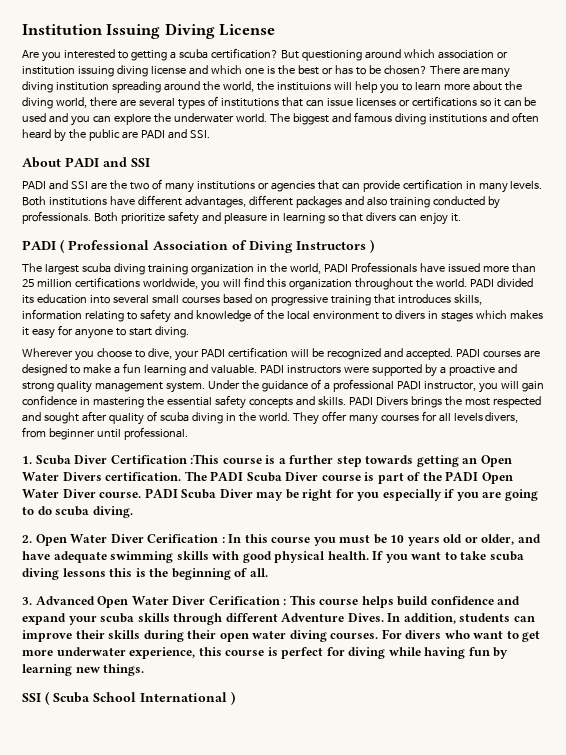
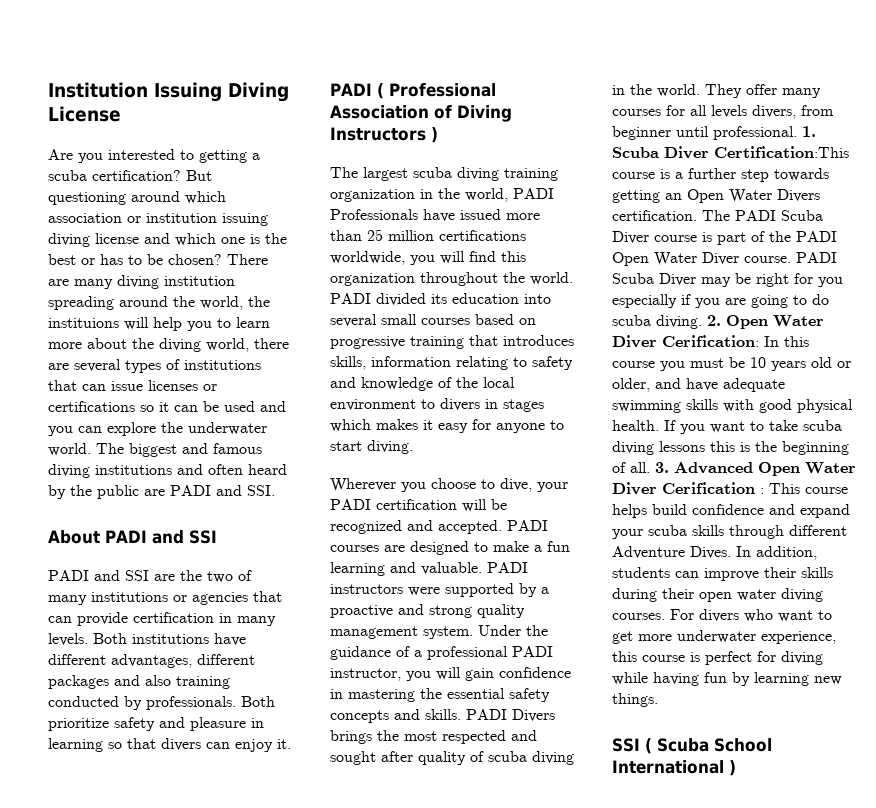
- They offer many courses for all levels divers, from beginner until professional.
- 1. Scuba Diver Certification :This course is a further step towards getting an Open Water Divers certification.
+ They offer many courses for all levels divers, from beginner until professional. 1. Scuba Diver Certification:This course is a further step towards getting an Open Water Divers certification.
- PADI Scuba Diver may be right for you especially if you are going to do scuba diving.
- 2. Open Water Diver Cerification : In this course you must be 10 years old or older, and have adequate swimming skills with good physical health.
+ PADI Scuba Diver may be right for you especially if you are going to do scuba diving. 2. Open Water Diver Cerification: In this course you must be 10 years old or older, and have adequate swimming skills with good physical health.
- If you want to take scuba diving lessons this is the beginning of all.
- 3. Advanced Open Water Diver Cerification : This course helps build confidence and expand your scuba skills through different Adventure Dives.
+ If you want to take scuba diving lessons this is the beginning of all. 3. Advanced Open Water Diver Cerification : This course helps build confidence and expand your scuba skills through different Adventure Dives.

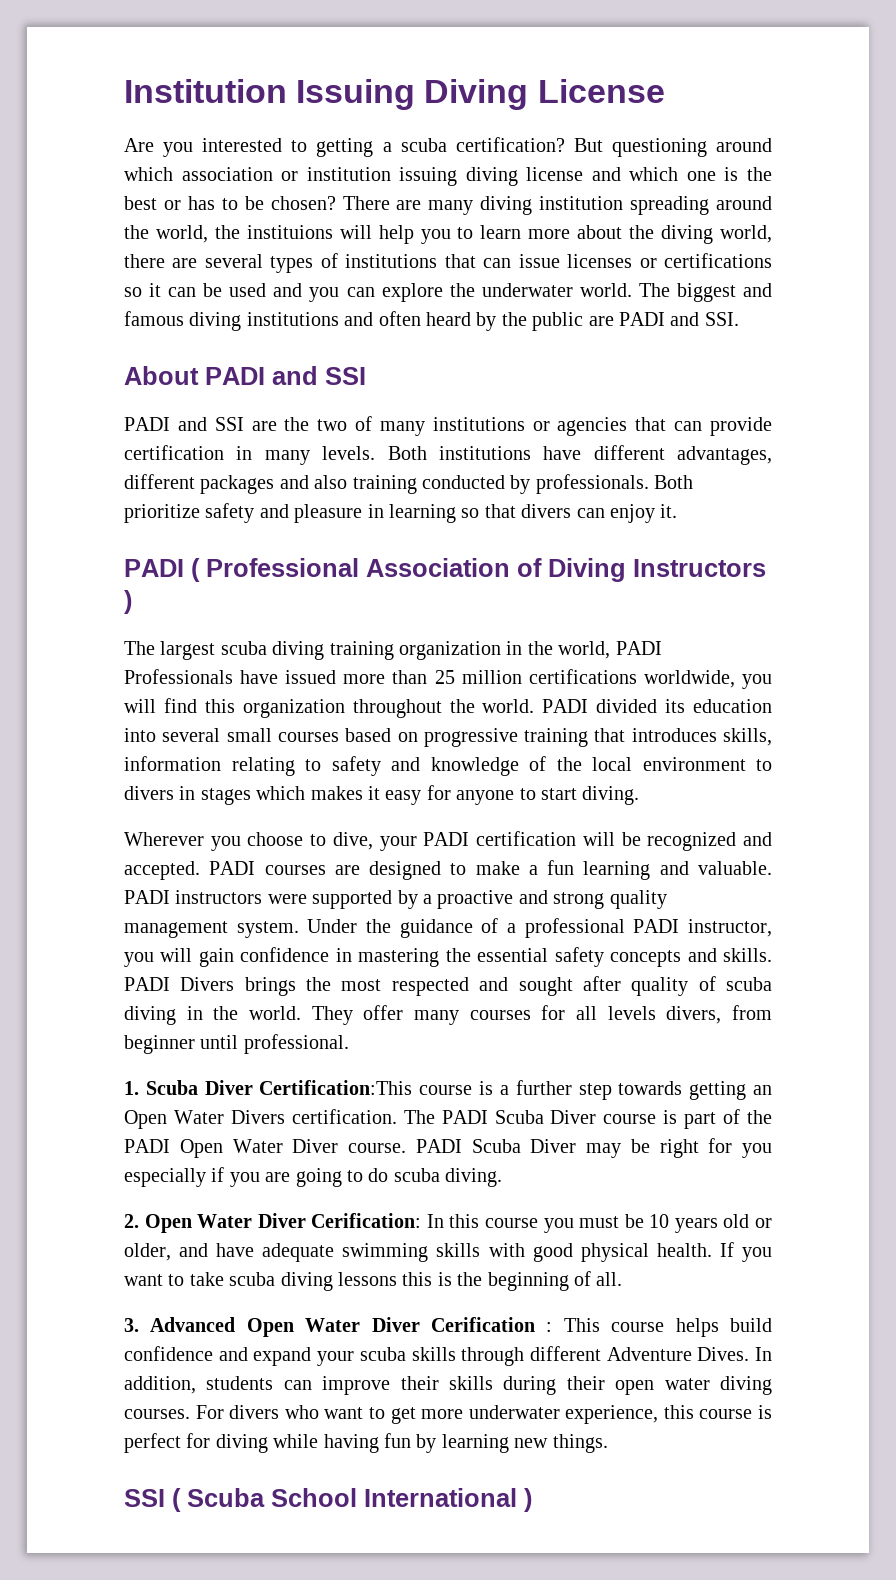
- They offer many courses for all levels divers, from beginner until professional. 1. Scuba Diver Certification:This course is a further step towards getting an Open Water Divers certification.
+ They offer many courses for all levels divers, from beginner until professional.
+ 1. Scuba Diver Certification:This course is a further step towards getting an Open Water Divers certification.
- PADI Scuba Diver may be right for you especially if you are going to do scuba diving. 2. Open Water Diver Cerification: In this course you must be 10 years old or older, and have adequate swimming skills with good physical health.
+ PADI Scuba Diver may be right for you especially if you are going to do scuba diving.
+ 2. Open Water Diver Cerification: In this course you must be 10 years old or older, and have adequate swimming skills with good physical health.
- If you want to take scuba diving lessons this is the beginning of all. 3. Advanced Open Water Diver Cerification : This course helps build confidence and expand your scuba skills through different Adventure Dives.
+ If you want to take scuba diving lessons this is the beginning of all.
+ 3. Advanced Open Water Diver Cerification : This course helps build confidence and expand your scuba skills through different Adventure Dives.

